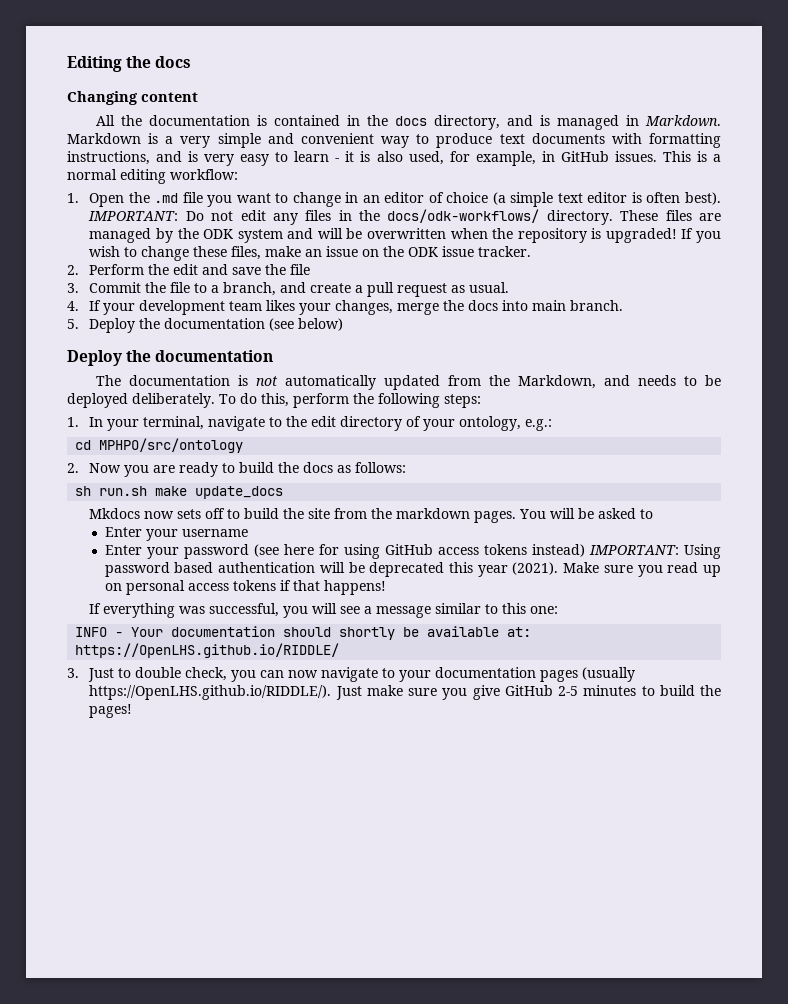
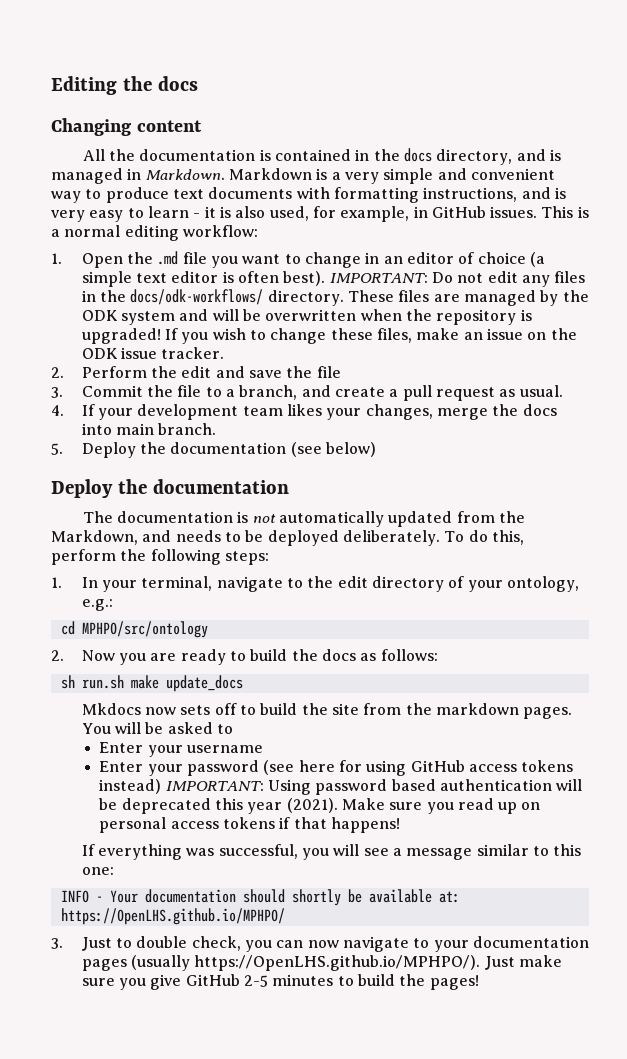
- INFO - Your documentation should shortly be available at: https://OpenLHS.github.io/RIDDLE/
+ INFO - Your documentation should shortly be available at: https://OpenLHS.github.io/MPHPO/
- 3. Just to double check, you can now navigate to your documentation pages (usually https://OpenLHS.github.io/RIDDLE/). Just make sure you give GitHub 2-5 minutes to build the pages!
+ 3. Just to double check, you can now navigate to your documentation pages (usually https://OpenLHS.github.io/MPHPO/). Just make sure you give GitHub 2-5 minutes to build the pages!

